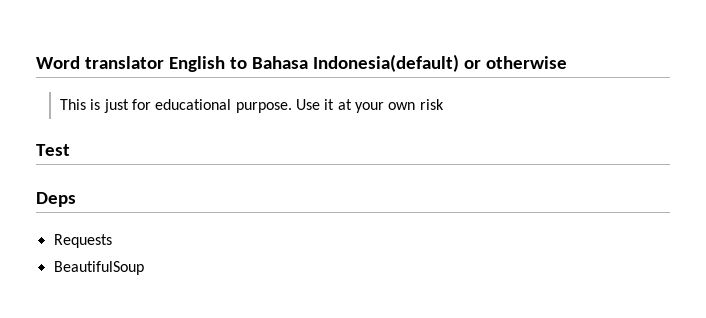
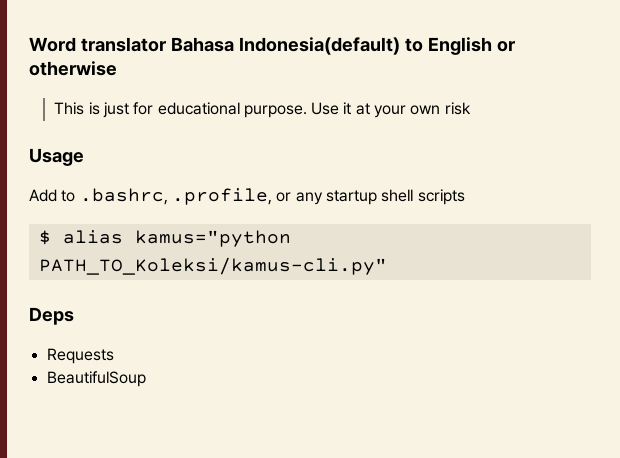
- Word translator English to Bahasa Indonesia(default) or otherwise
+ Word translator Bahasa Indonesia(default) to English or otherwise
- Test
+ Usage
+ Add to .bashrc, .profile, or any startup shell scripts
+ $ alias kamus="python PATH_TO_Koleksi/kamus-cli.py"

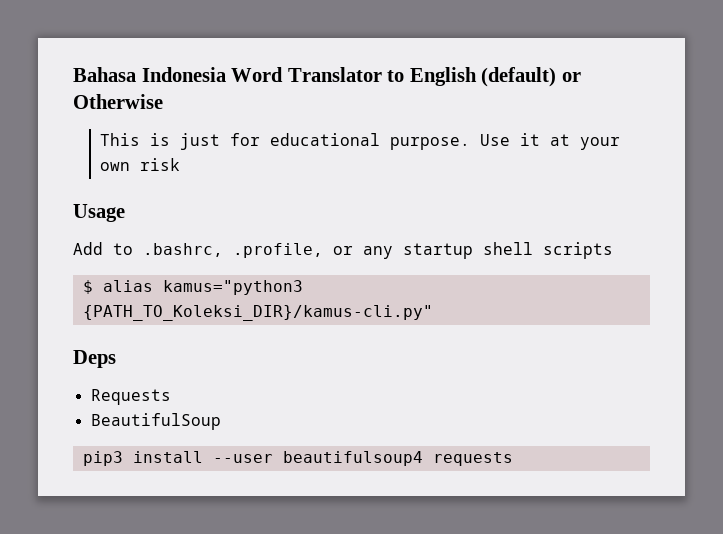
- Word translator Bahasa Indonesia(default) to English or otherwise
+ Bahasa Indonesia Word Translator to English (default) or Otherwise
- $ alias kamus="python PATH_TO_Koleksi/kamus-cli.py"
+ $ alias kamus="python3 {PATH_TO_Koleksi_DIR}/kamus-cli.py"
+ pip3 install --user beautifulsoup4 requests

